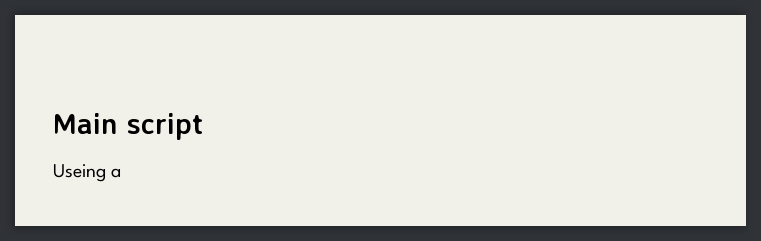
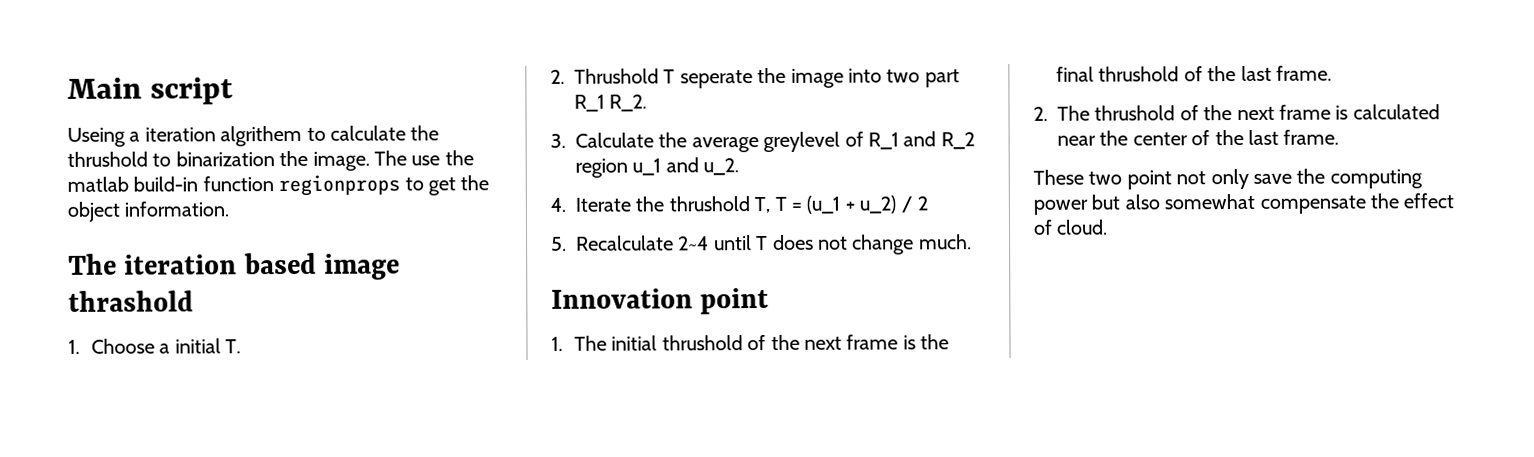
- Useing a
+ Useing a iteration algrithem to calculate the thrushold to binarization the image. The use the matlab build-in function regionprops to get the object information.
+ The iteration based image thrashold
+ 1. Choose a initial T.
+ 2. Thrushold T seperate the image into two part R_1 R_2.
+ 3. Calculate the average greylevel of R_1 and R_2 region u_1 and u_2.
+ 4. Iterate the thrushold T, T = (u_1 + u_2) / 2
+ 5. Recalculate 2~4 until T does not change much.
+ Innovation point
+ 1. The initial thrushold of the next frame is the final thrushold of the last frame.
+ 2. The thrushold of the next frame is calculated near the center of the last frame.
+ These two point not only save the computing power but also somewhat compensate the effect of cloud.

